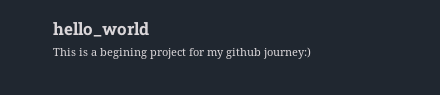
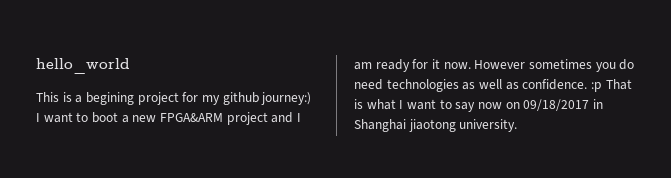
- This is a begining project for my github journey:)
+ This is a begining project for my github journey:) I want to boot a new FPGA&ARM project and I am ready for it now. However sometimes you do need technologies as well as confidence. :p That is what I want to say now on 09/18/2017 in Shanghai jiaotong university.

